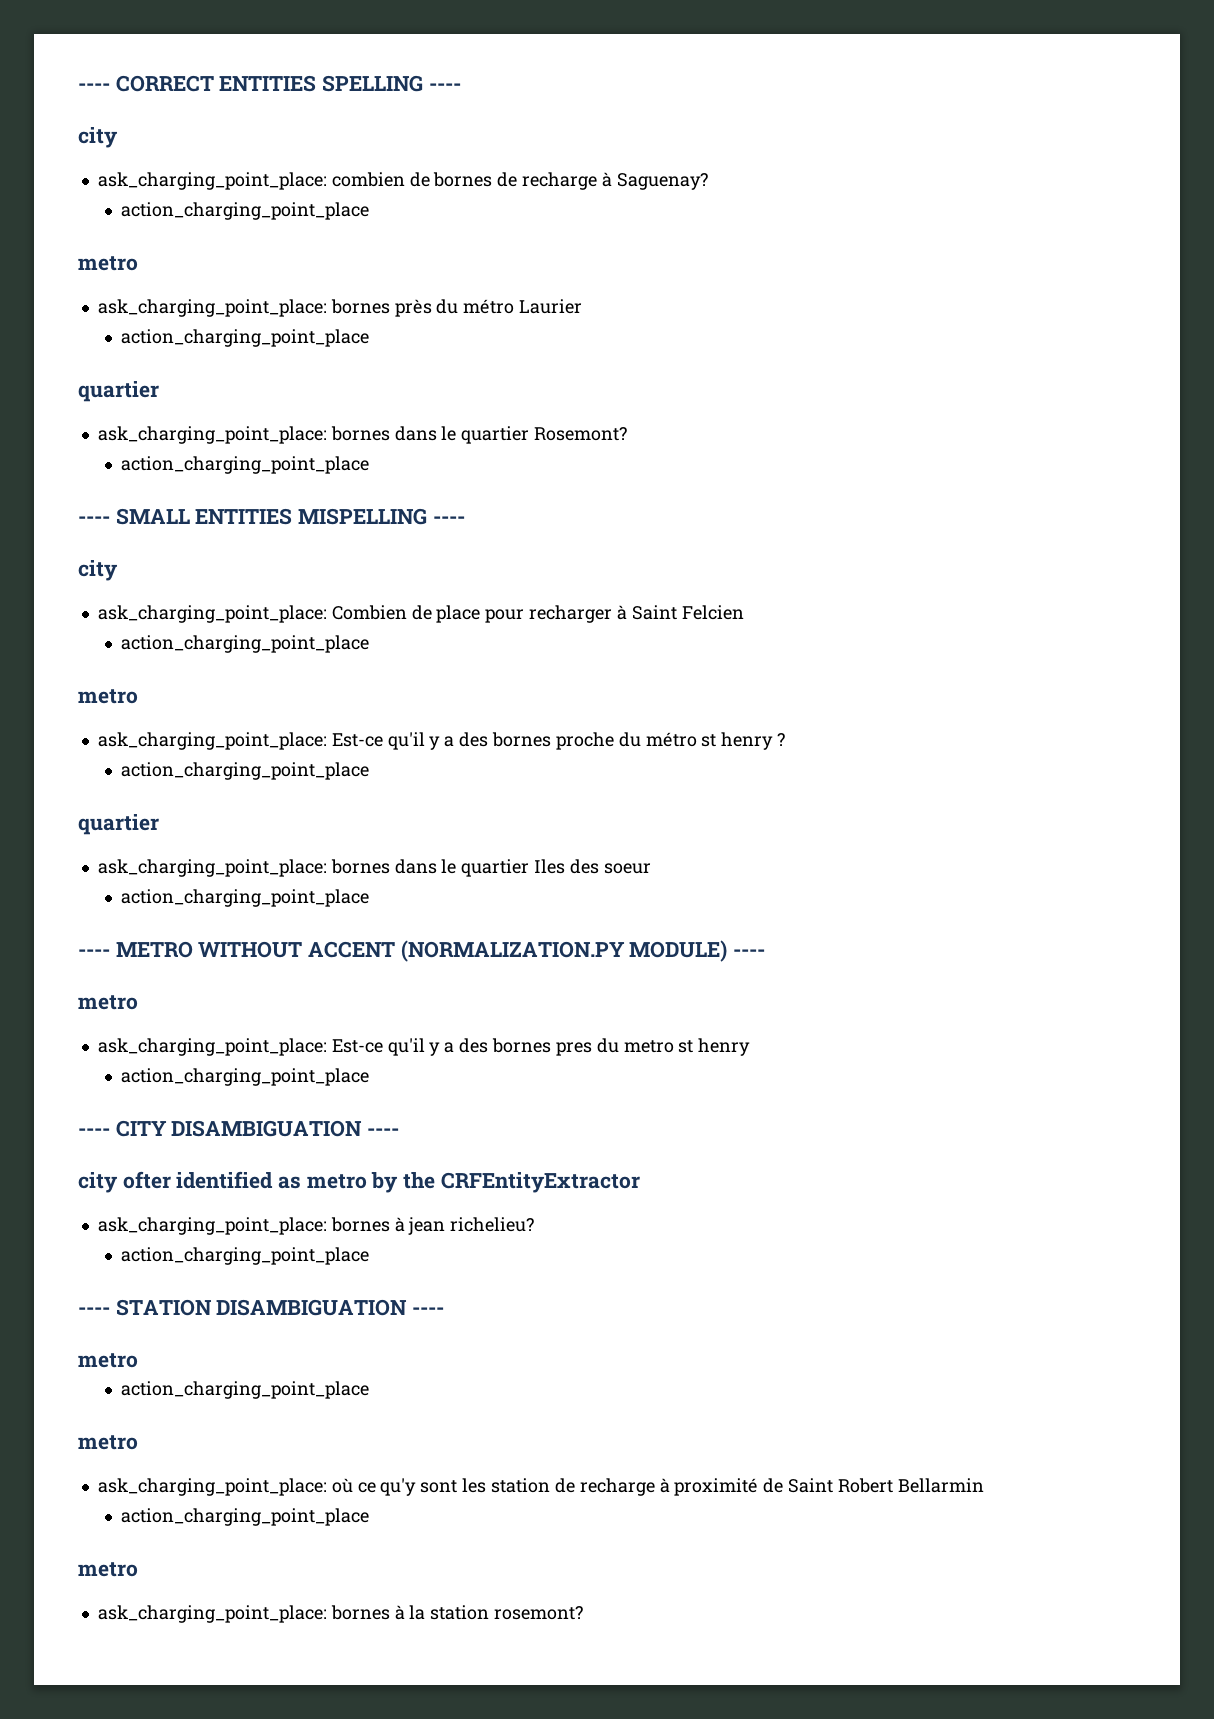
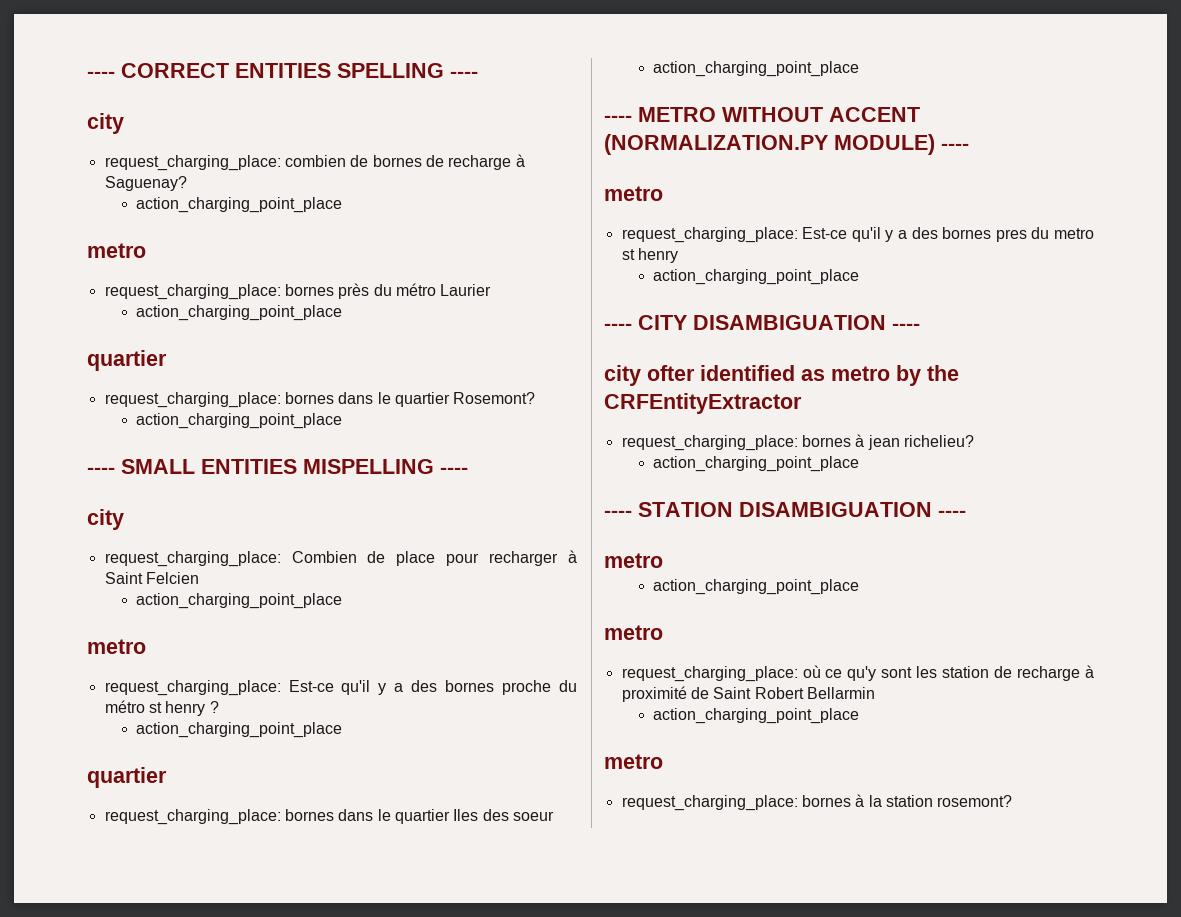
- ask_charging_point_place: combien de bornes de recharge à Saguenay?
+ request_charging_place: combien de bornes de recharge à Saguenay?
- ask_charging_point_place: bornes près du métro Laurier
+ request_charging_place: bornes près du métro Laurier
- ask_charging_point_place: bornes dans le quartier Rosemont?
+ request_charging_place: bornes dans le quartier Rosemont?
- ask_charging_point_place: Combien de place pour recharger à Saint Felcien
+ request_charging_place: Combien de place pour recharger à Saint Felcien
- ask_charging_point_place: Est-ce qu'il y a des bornes proche du métro st henry ?
+ request_charging_place: Est-ce qu'il y a des bornes proche du métro st henry ?
- ask_charging_point_place: bornes dans le quartier Iles des soeur
+ request_charging_place: bornes dans le quartier Iles des soeur
- ask_charging_point_place: Est-ce qu'il y a des bornes pres du metro st henry
+ request_charging_place: Est-ce qu'il y a des bornes pres du metro st henry
- ask_charging_point_place: bornes à jean richelieu?
+ request_charging_place: bornes à jean richelieu?
- ask_charging_point_place: où ce qu'y sont les station de recharge à proximité de Saint Robert Bellarmin
+ request_charging_place: où ce qu'y sont les station de recharge à proximité de Saint Robert Bellarmin
- ask_charging_point_place: bornes à la station rosemont?
+ request_charging_place: bornes à la station rosemont?

